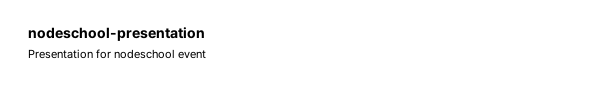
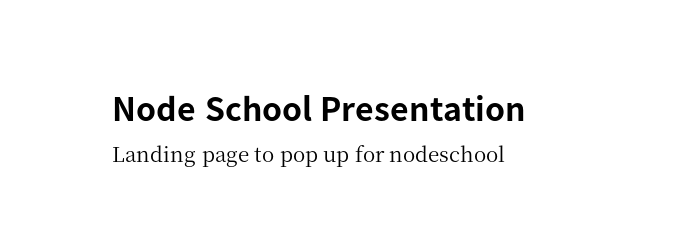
- nodeschool-presentation
- Presentation for nodeschool event
+ Node School Presentation
+ Landing page to pop up for nodeschool

